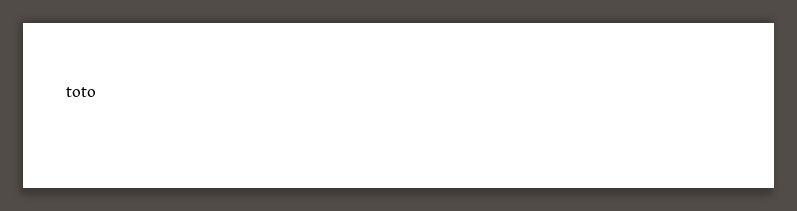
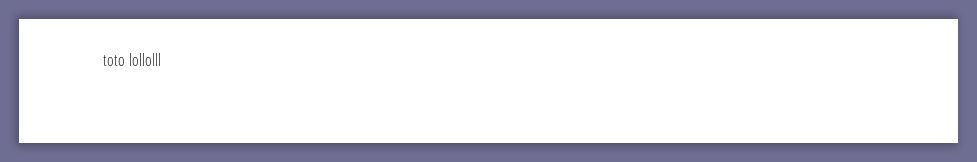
- toto
+ toto lollolll

